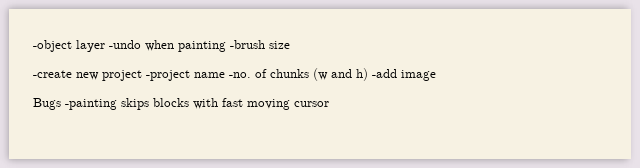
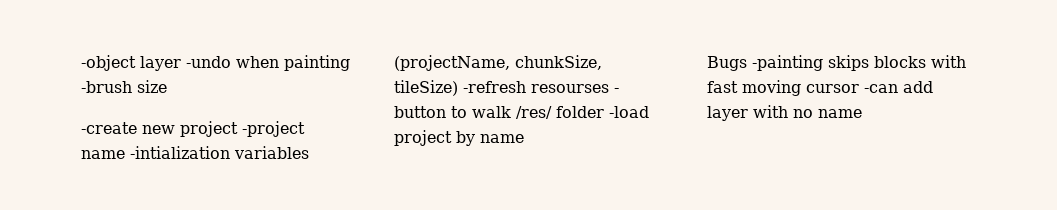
- -create new project -project name -no. of chunks (w and h) -add image
+ -create new project -project name -intialization variables (projectName, chunkSize, tileSize) -refresh resourses - button to walk /res/ folder -load project by name
- Bugs -painting skips blocks with fast moving cursor
+ Bugs -painting skips blocks with fast moving cursor -can add layer with no name

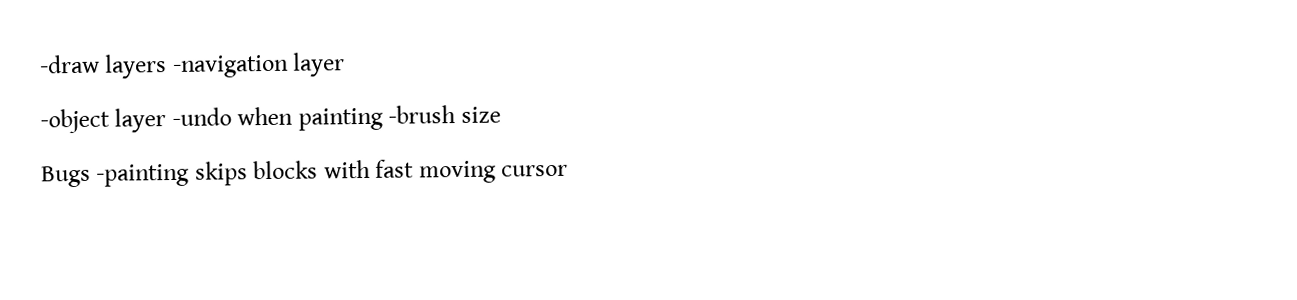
+ -draw layers -navigation layer
- -create new project -project name -intialization variables (projectName, chunkSize, tileSize) -refresh resourses - button to walk /res/ folder -load project by name
- Bugs -painting skips blocks with fast moving cursor -can add layer with no name
+ Bugs -painting skips blocks with fast moving cursor

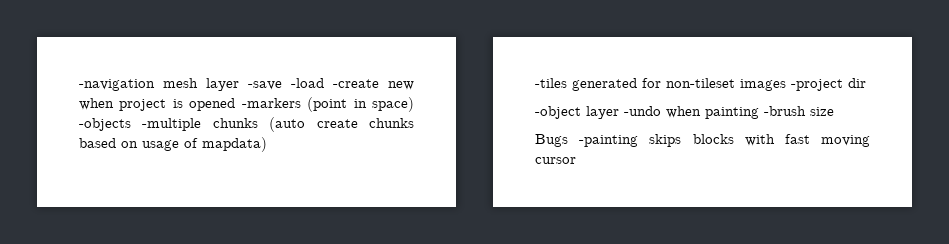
- -draw layers -navigation layer
+ -navigation mesh layer -save -load -create new when project is opened -markers (point in space) -objects -multiple chunks (auto create chunks based on usage of mapdata)
+ -tiles generated for non-tileset images -project dir

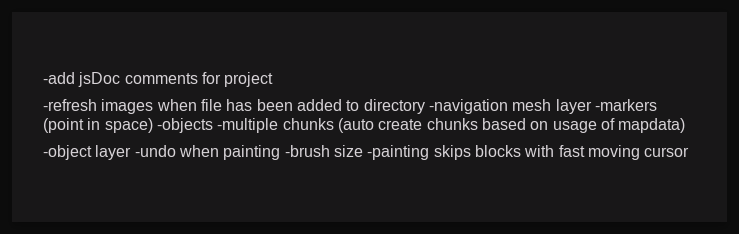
- -navigation mesh layer -save -load -create new when project is opened -markers (point in space) -objects -multiple chunks (auto create chunks based on usage of mapdata)
+ -add jsDoc comments for project
+ -refresh images when file has been added to directory -navigation mesh layer -markers (point in space) -objects -multiple chunks (auto create chunks based on usage of mapdata)
- -tiles generated for non-tileset images -project dir
- -object layer -undo when painting -brush size
- Bugs -painting skips blocks with fast moving cursor
+ -object layer -undo when painting -brush size -painting skips blocks with fast moving cursor

